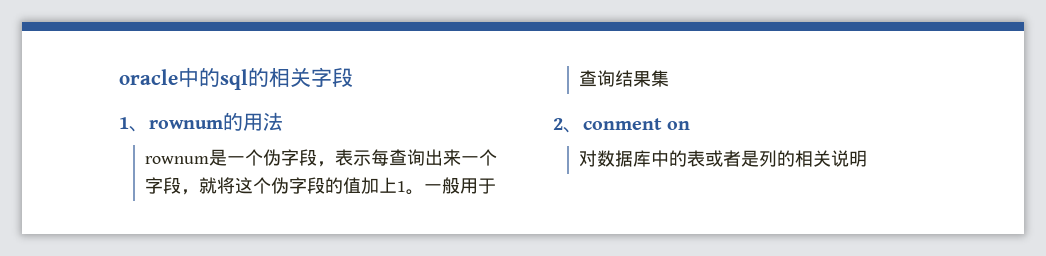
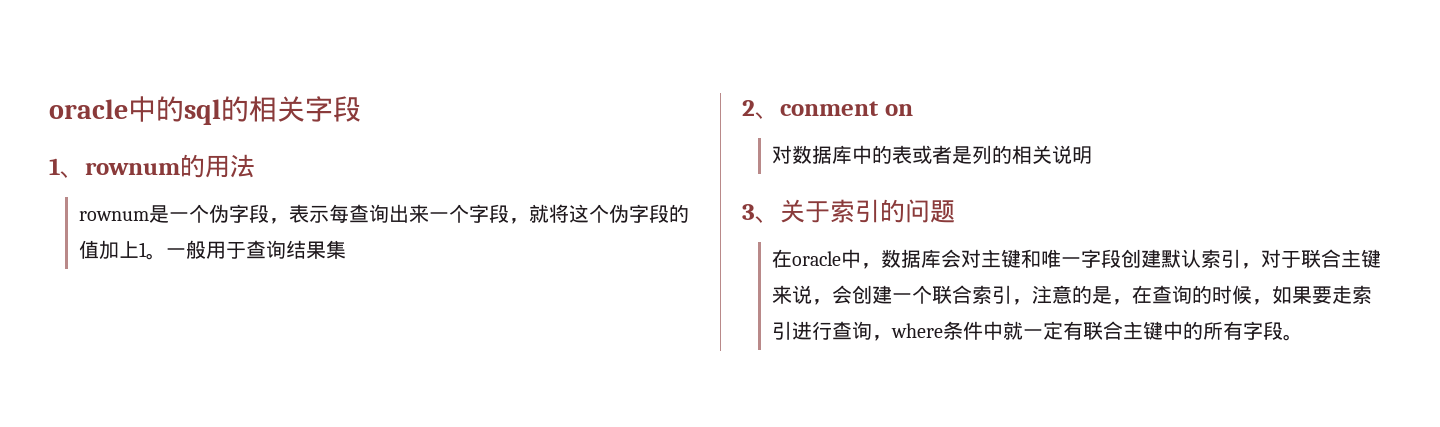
+ 3、关于索引的问题
+ 在oracle中，数据库会对主键和唯一字段创建默认索引，对于联合主键来说，会创建一个联合索引，注意的是，在查询的时候，如果要走索引进行查询，where条件中就一定有联合主键中的所有字段。

